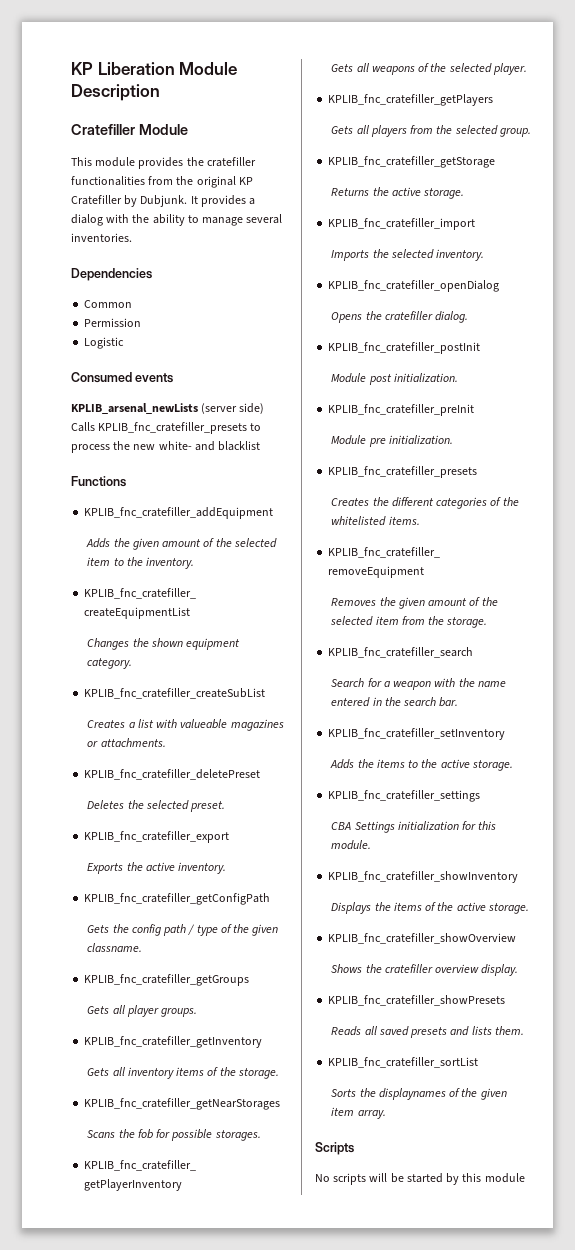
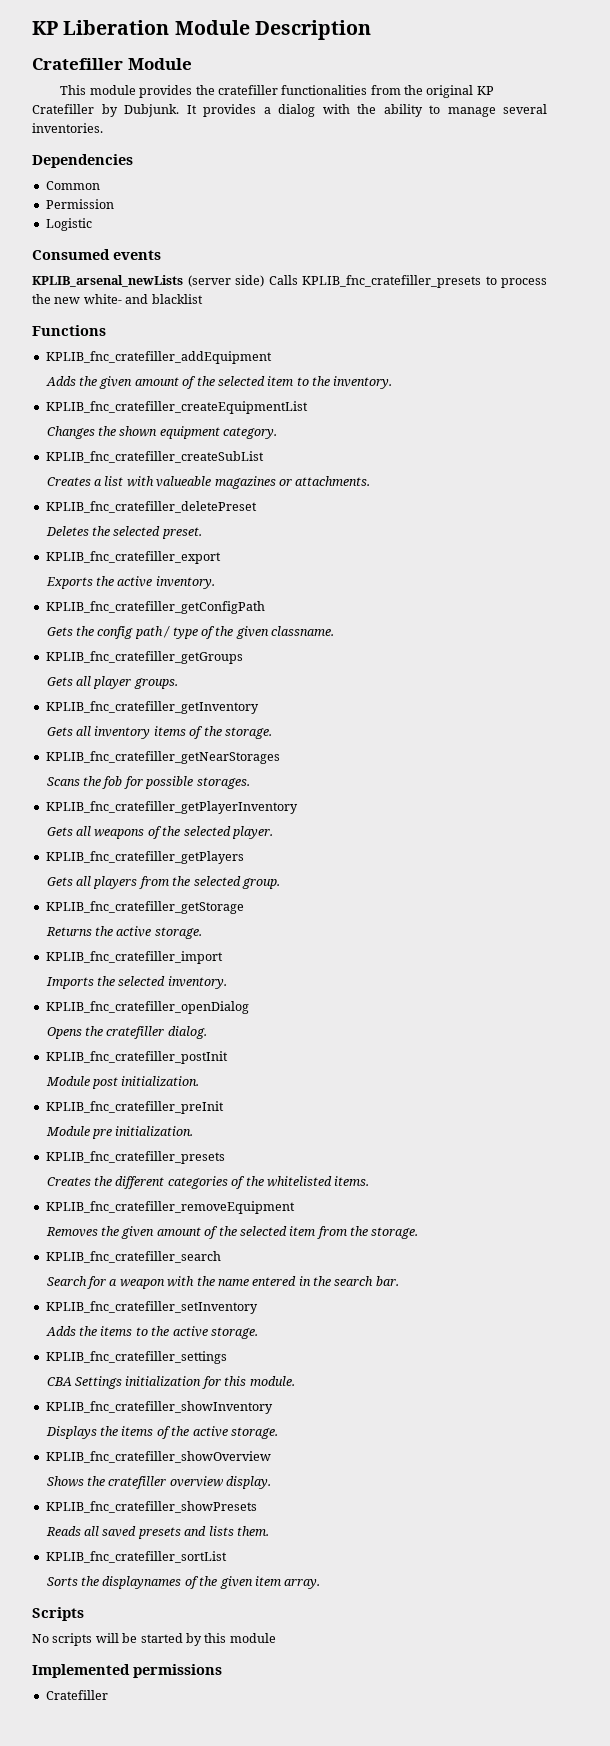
+ Implemented permissions
+ Cratefiller

